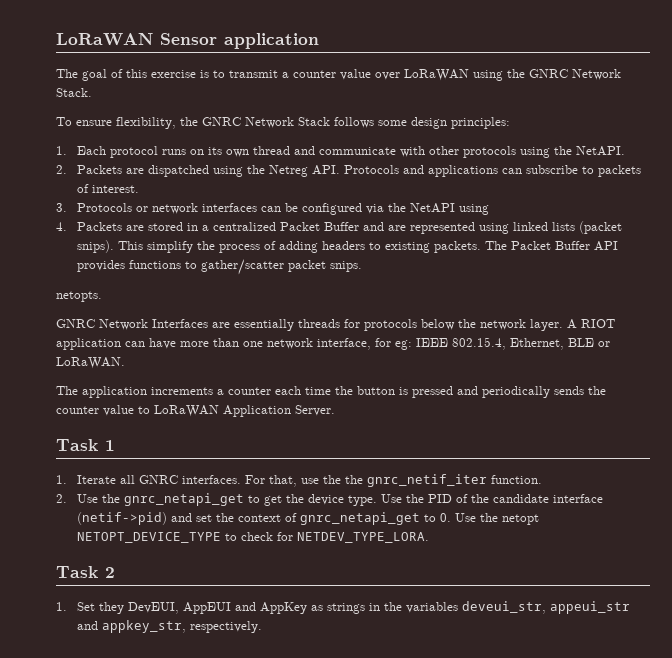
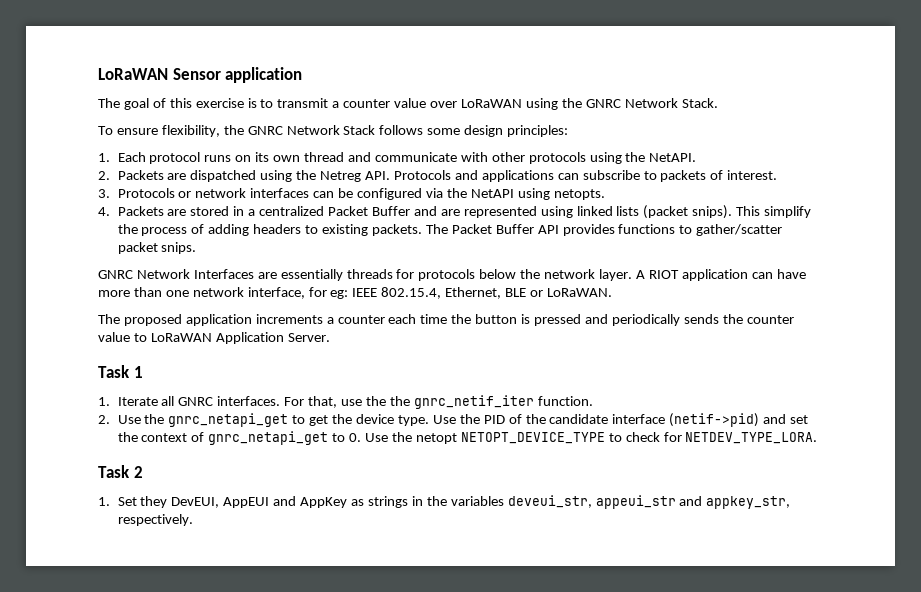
- 3. Protocols or network interfaces can be configured via the NetAPI using
+ 3. Protocols or network interfaces can be configured via the NetAPI using netopts.
- netopts.
- The application increments a counter each time the button is pressed and periodically sends the counter value to LoRaWAN Application Server.
+ The proposed application increments a counter each time the button is pressed and periodically sends the counter value to LoRaWAN Application Server.

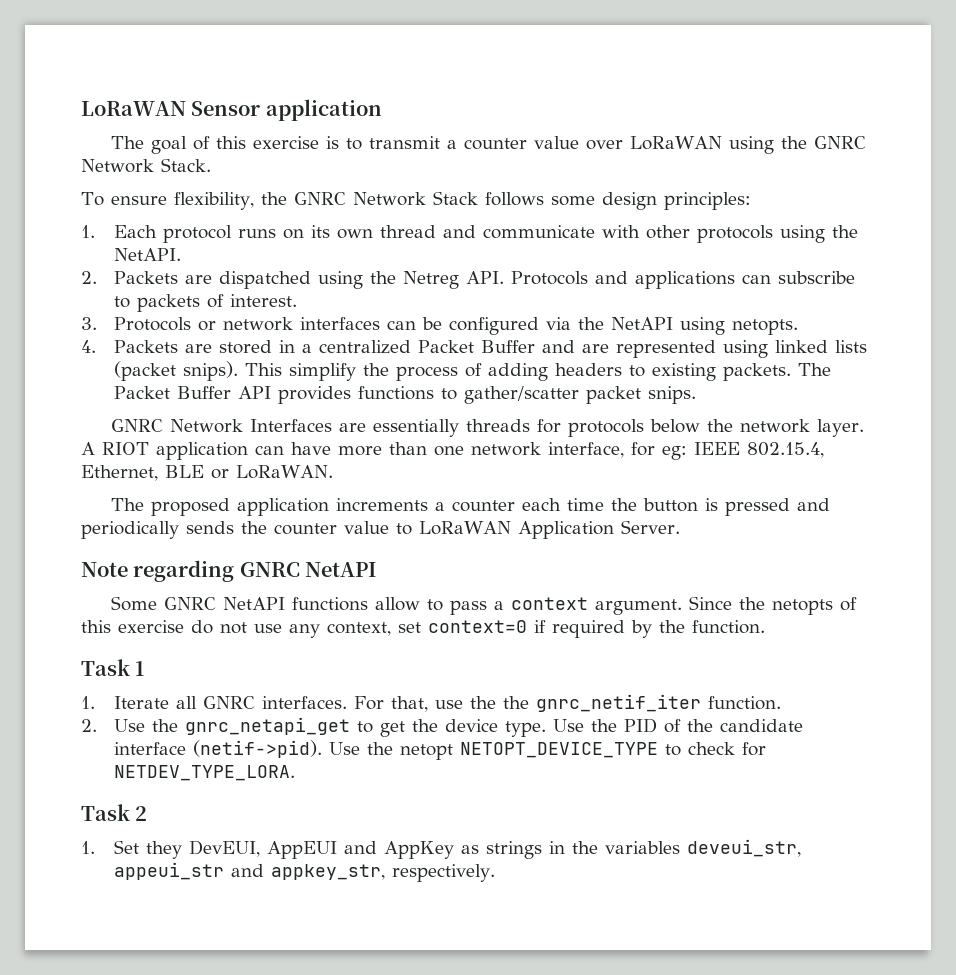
+ Note regarding GNRC NetAPI
+ Some GNRC NetAPI functions allow to pass a context argument. Since the netopts of this exercise do not use any context, set context=0 if required by the function.
- Use the PID of the candidate interface (netif->pid) and set the context of gnrc_netapi_get to 0. Use the netopt NETOPT_DEVICE_TYPE to check for NETDEV_TYPE_LORA.
+ Use the PID of the candidate interface (netif->pid). Use the netopt NETOPT_DEVICE_TYPE to check for NETDEV_TYPE_LORA.

